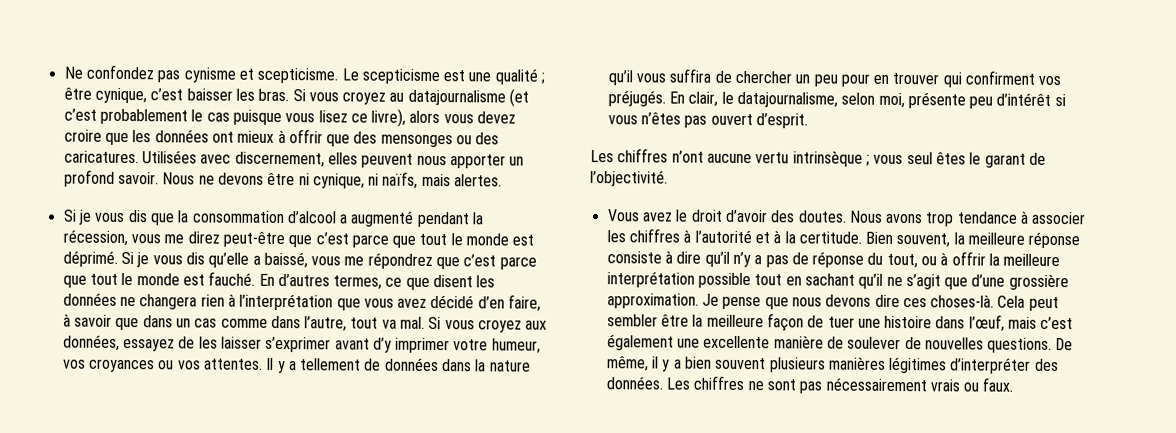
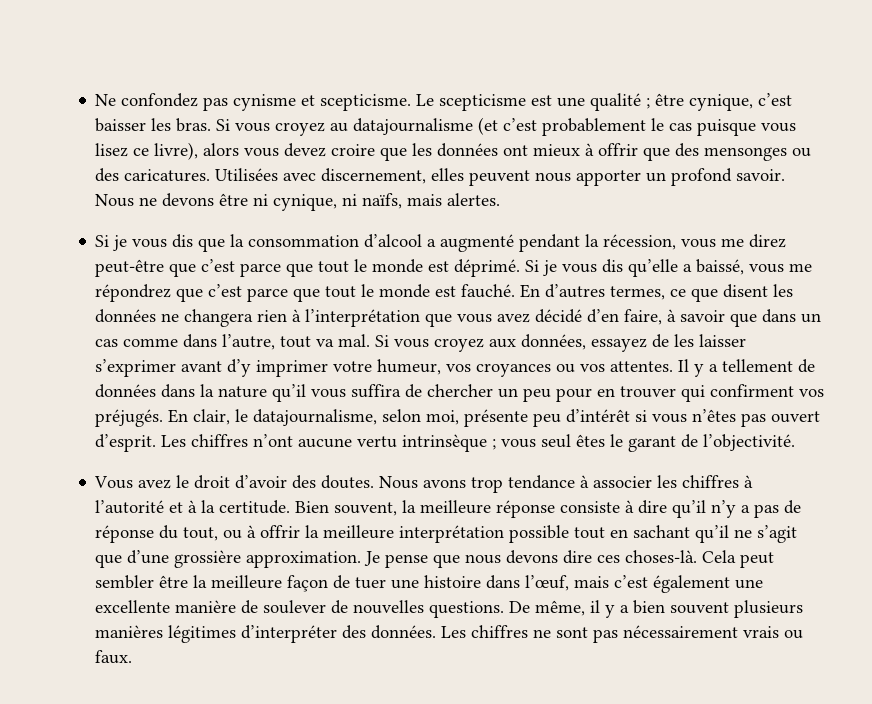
- En clair, le datajournalisme, selon moi, présente peu d’intérêt si vous n’êtes pas ouvert d’esprit.
- Les chiffres n’ont aucune vertu intrinsèque ; vous seul êtes le garant de l’objectivité.
+ En clair, le datajournalisme, selon moi, présente peu d’intérêt si vous n’êtes pas ouvert d’esprit. Les chiffres n’ont aucune vertu intrinsèque ; vous seul êtes le garant de l’objectivité.

